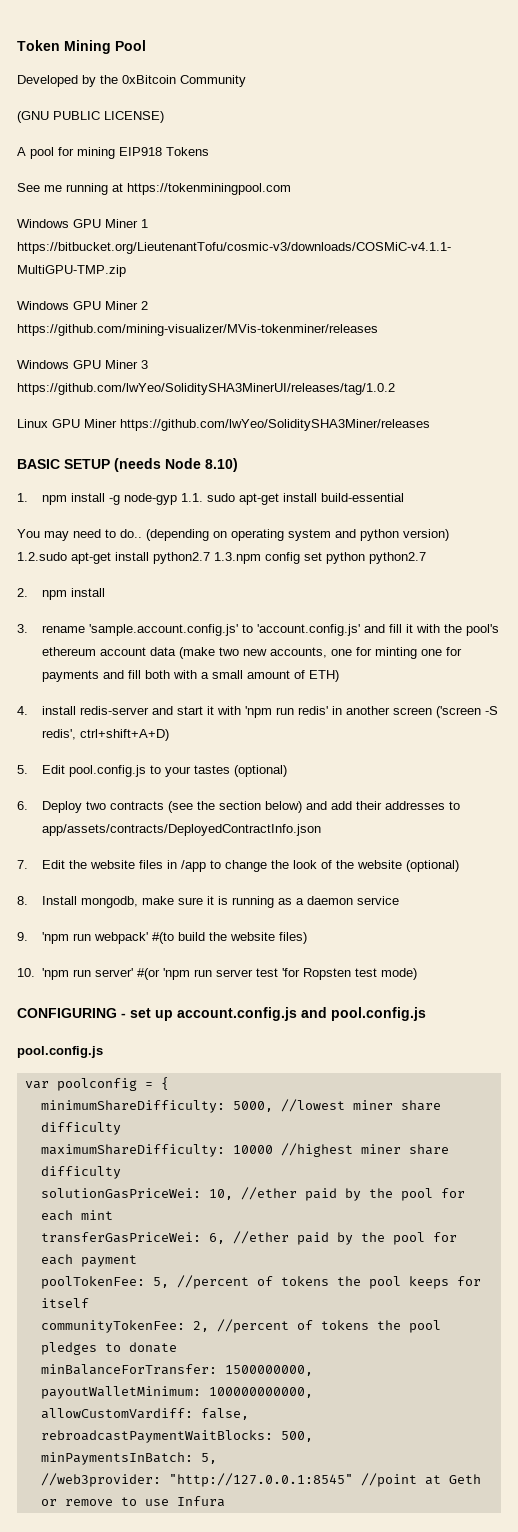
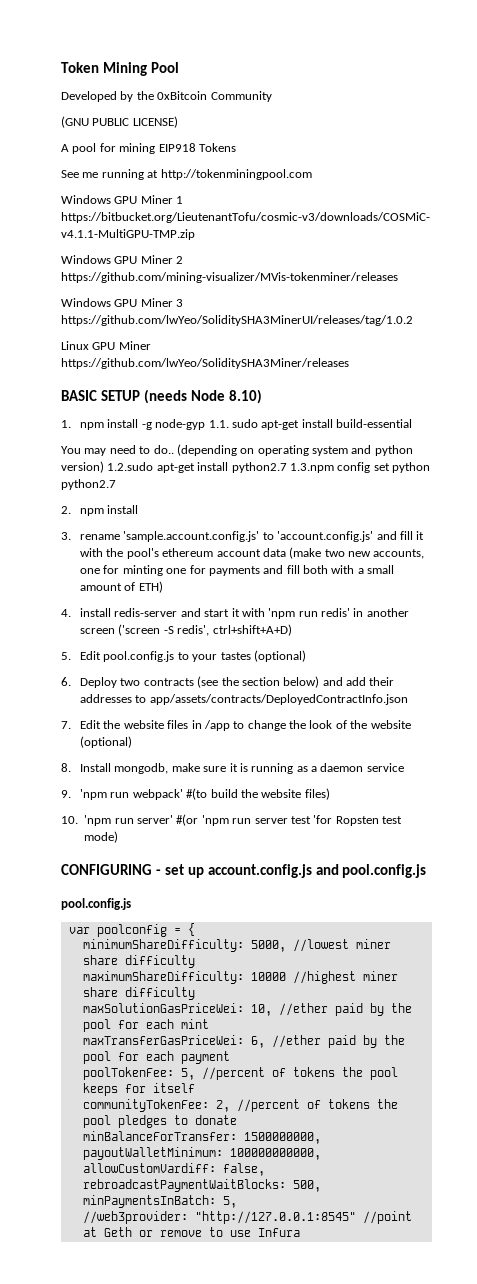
- See me running at https://tokenminingpool.com
+ See me running at http://tokenminingpool.com
- solutionGasPriceWei: 10, //ether paid by the pool for each mint
+ maxSolutionGasPriceWei: 10, //ether paid by the pool for each mint
- transferGasPriceWei: 6, //ether paid by the pool for each payment
+ maxTransferGasPriceWei: 6, //ether paid by the pool for each payment

